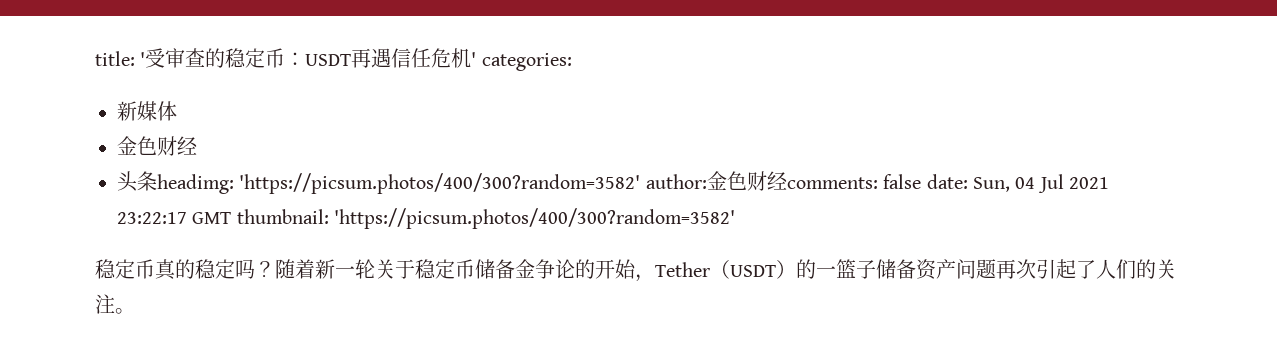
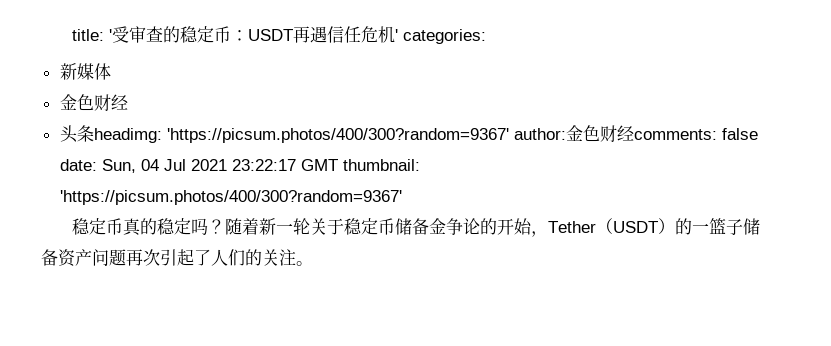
- 头条headimg: 'https://picsum.photos/400/300?random=3582' author:金色财经comments: false date: Sun, 04 Jul 2021 23:22:17 GMT thumbnail: 'https://picsum.photos/400/300?random=3582'
+ 头条headimg: 'https://picsum.photos/400/300?random=9367' author:金色财经comments: false date: Sun, 04 Jul 2021 23:22:17 GMT thumbnail: 'https://picsum.photos/400/300?random=9367'

